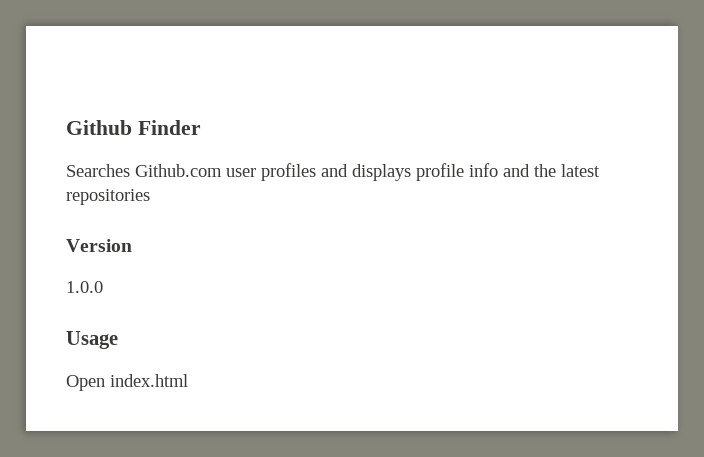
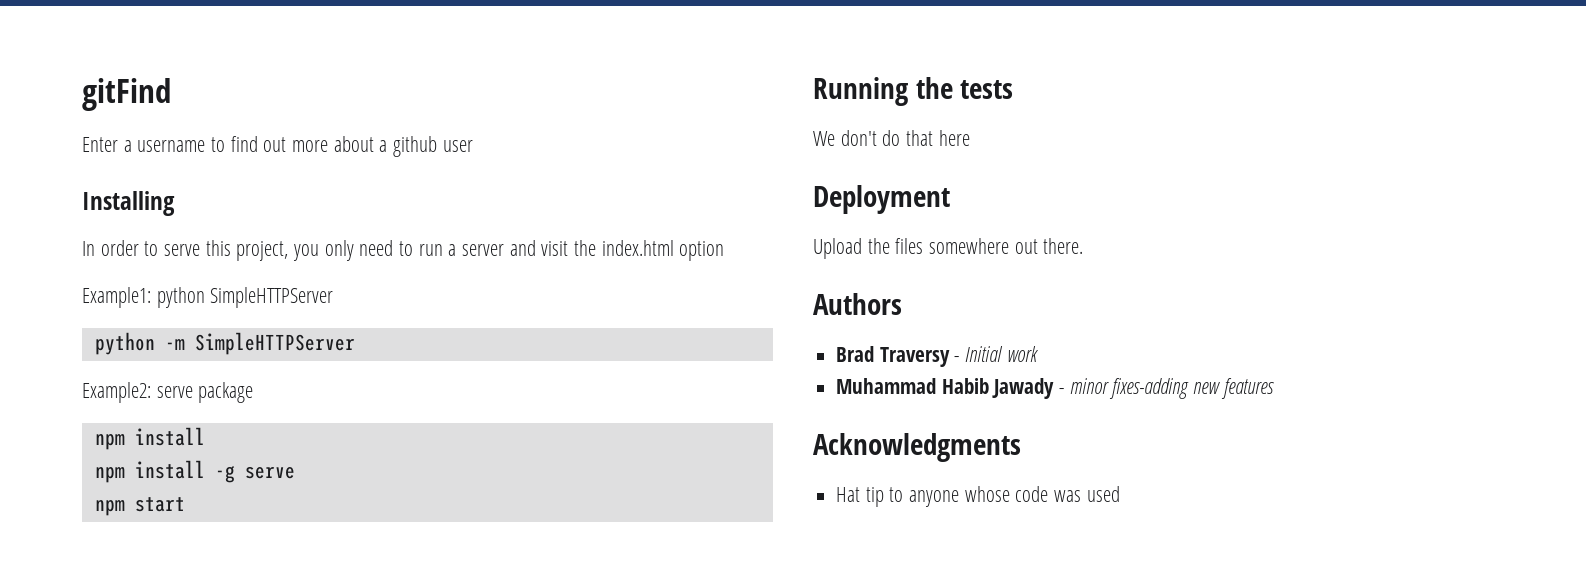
- Github Finder
- Searches Github.com user profiles and displays profile info and the latest repositories
- Version
- 1.0.0
- Usage
- Open index.html
+ gitFind
+ Enter a username to find out more about a github user
+ Installing
+ In order to serve this project, you only need to run a server and visit the index.html option
+ Example1: python SimpleHTTPServer
+ python -m SimpleHTTPServer
+ Example2: serve package
+ npm install
+ npm install -g serve
+ npm start
+ Running the tests
+ We don't do that here
+ Deployment
+ Upload the files somewhere out there.
+ Authors
+ Brad Traversy - Initial work
+ Muhammad Habib Jawady - minor fixes-adding new features
+ Acknowledgments
+ Hat tip to anyone whose code was used

